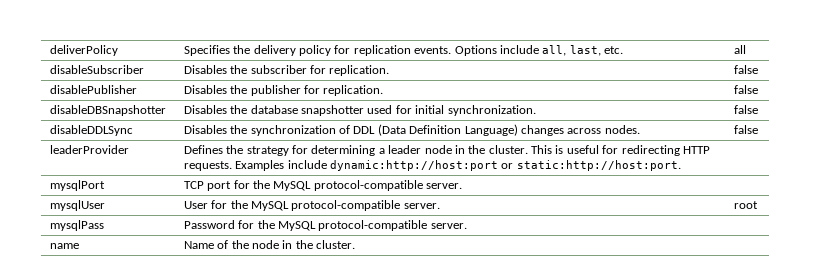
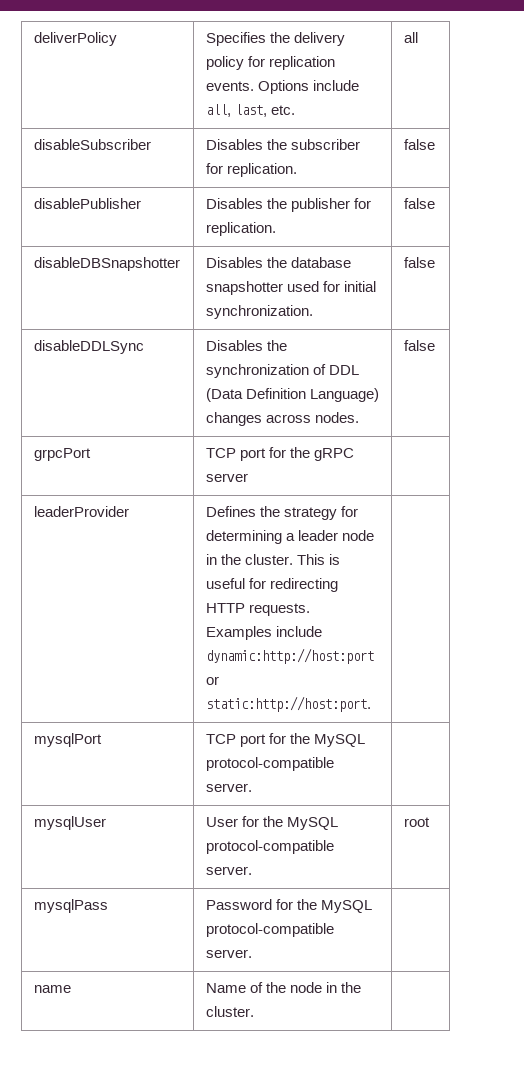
+ grpcPort | TCP port for the gRPC server |

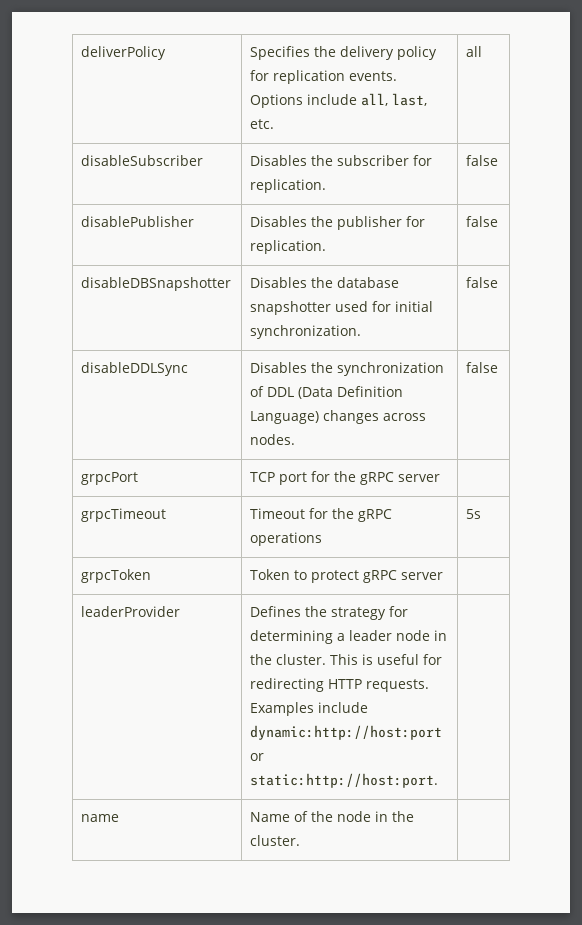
+ grpcTimeout | Timeout for the gRPC operations | 5s
+ grpcToken | Token to protect gRPC server |
- mysqlPort | TCP port for the MySQL protocol-compatible server. |
- mysqlUser | User for the MySQL protocol-compatible server. | root
- mysqlPass | Password for the MySQL protocol-compatible server. |

